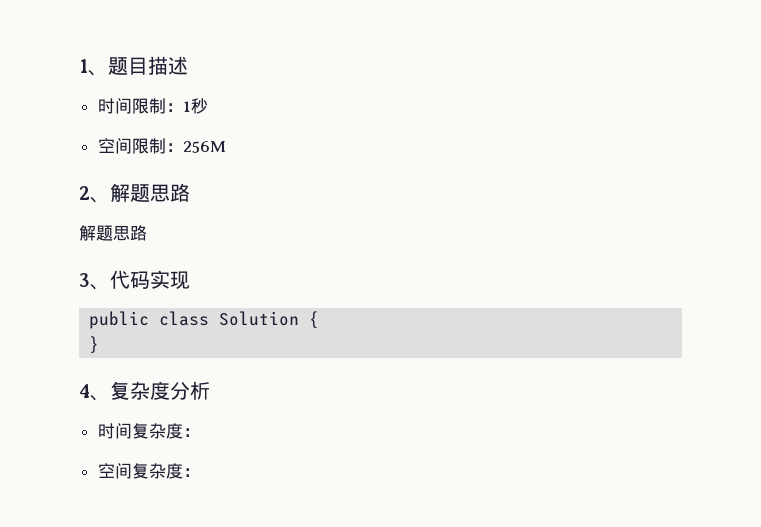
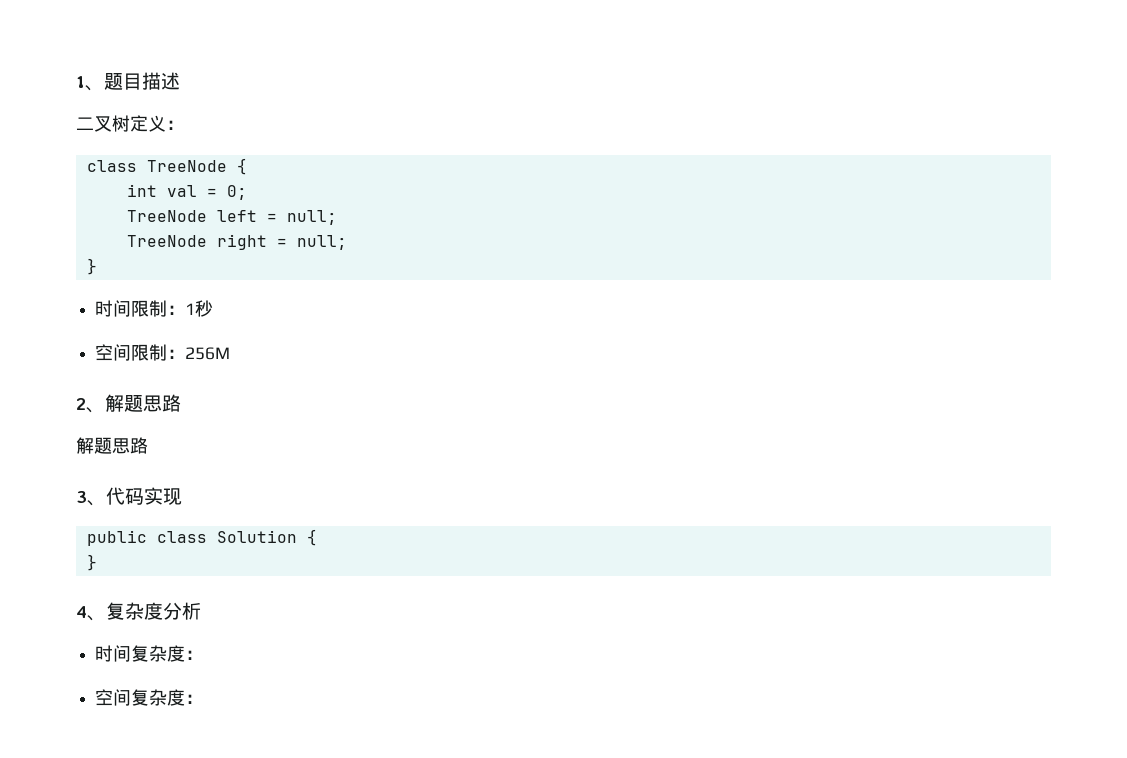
+ 二叉树定义：
+ class TreeNode {
+ int val = 0;
+ TreeNode left = null;
+ TreeNode right = null;
+ }

